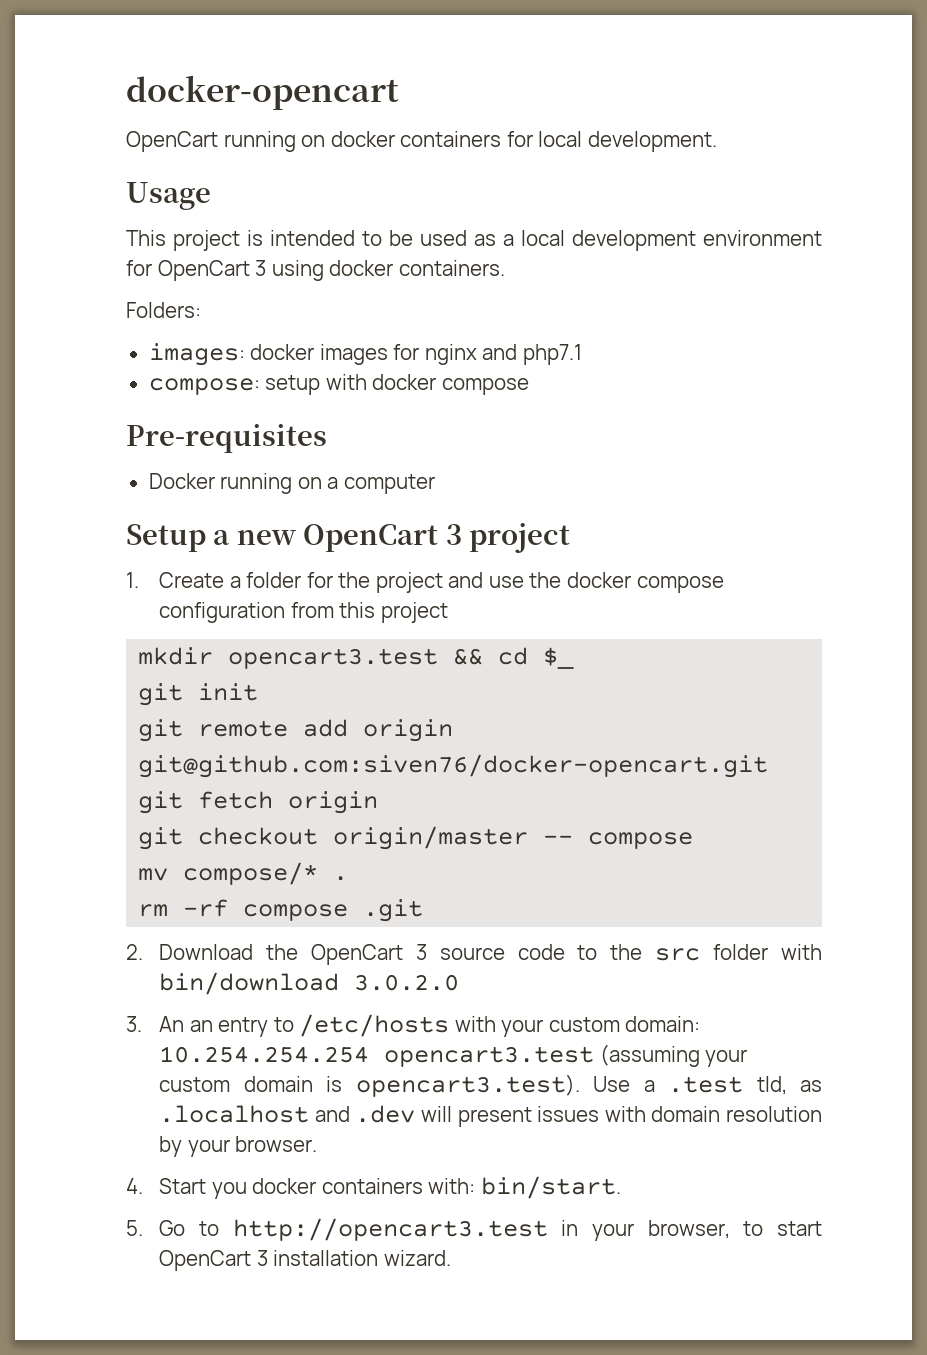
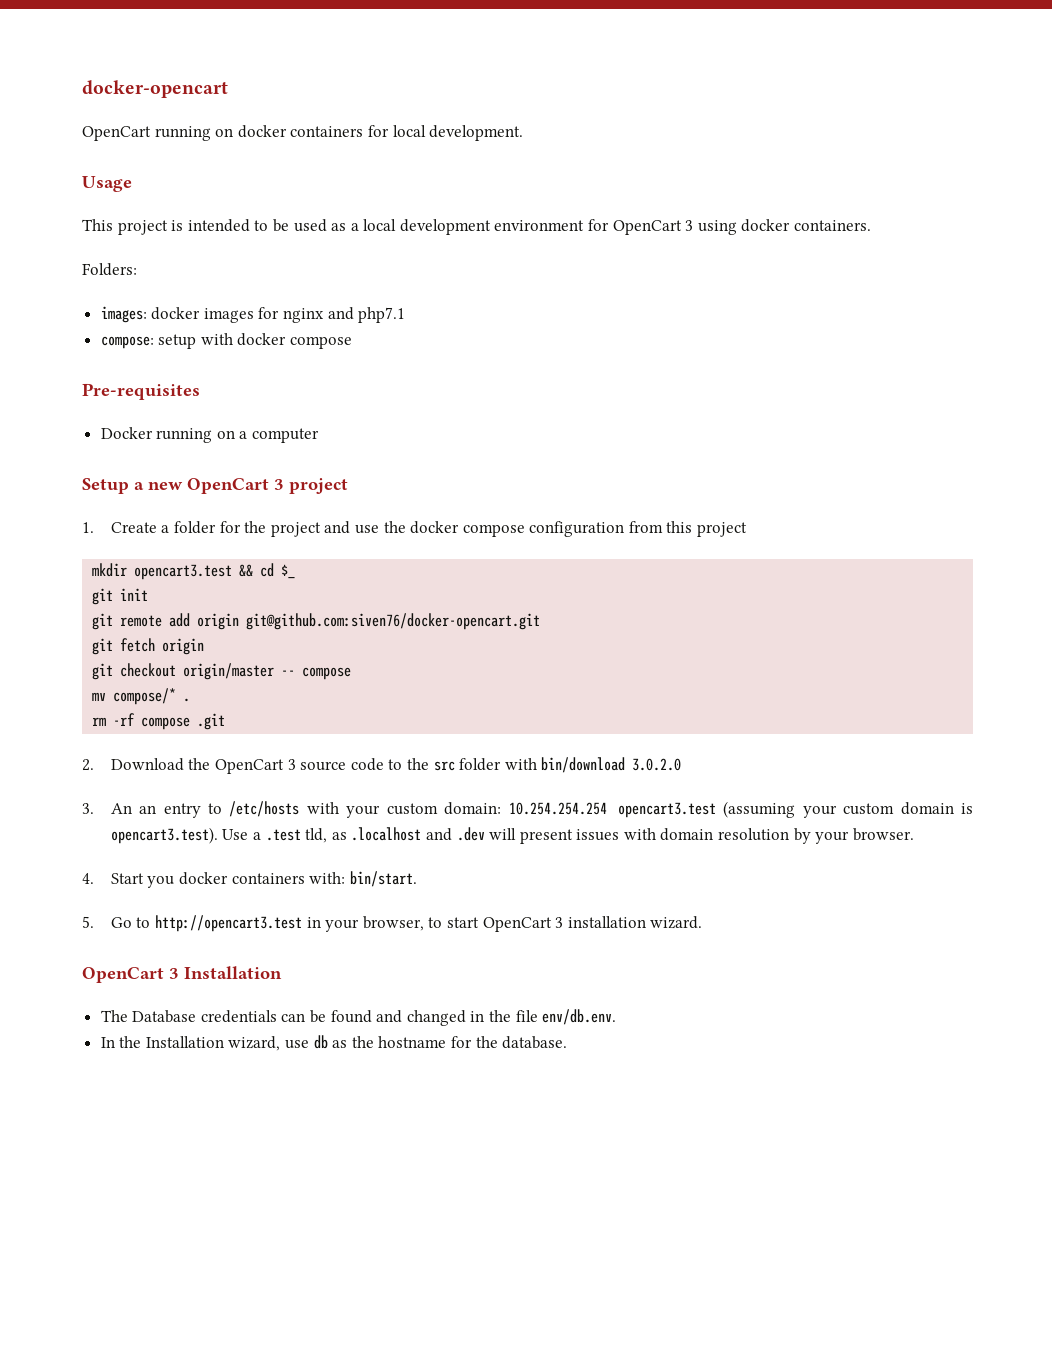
+ OpenCart 3 Installation
+ The Database credentials can be found and changed in the file env/db.env.
+ In the Installation wizard, use db as the hostname for the database.

